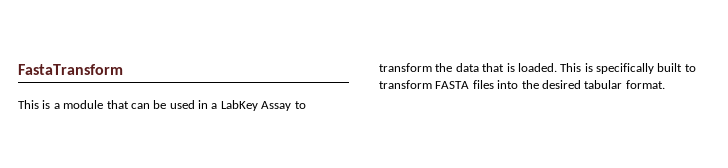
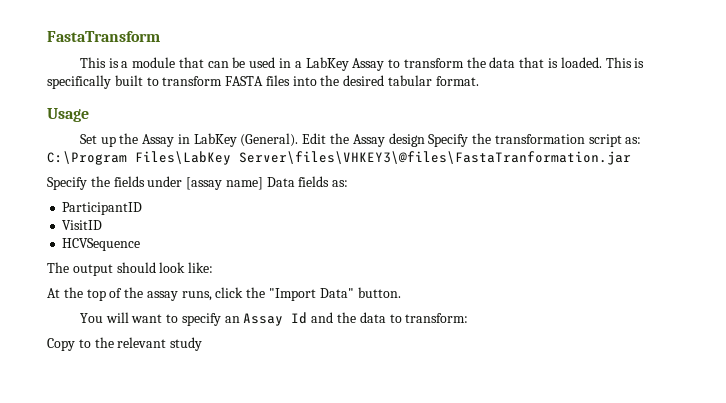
+ Usage
+ Set up the Assay in LabKey (General). Edit the Assay design Specify the transformation script as: C:\Program Files\LabKey Server\files\VHKEY3\@files\FastaTranformation.jar
+ Specify the fields under [assay name] Data fields as:
+ ParticipantID
+ VisitID
+ HCVSequence
+ The output should look like:
+ At the top of the assay runs, click the "Import Data" button.
+ You will want to specify an Assay Id and the data to transform:
+ Copy to the relevant study

